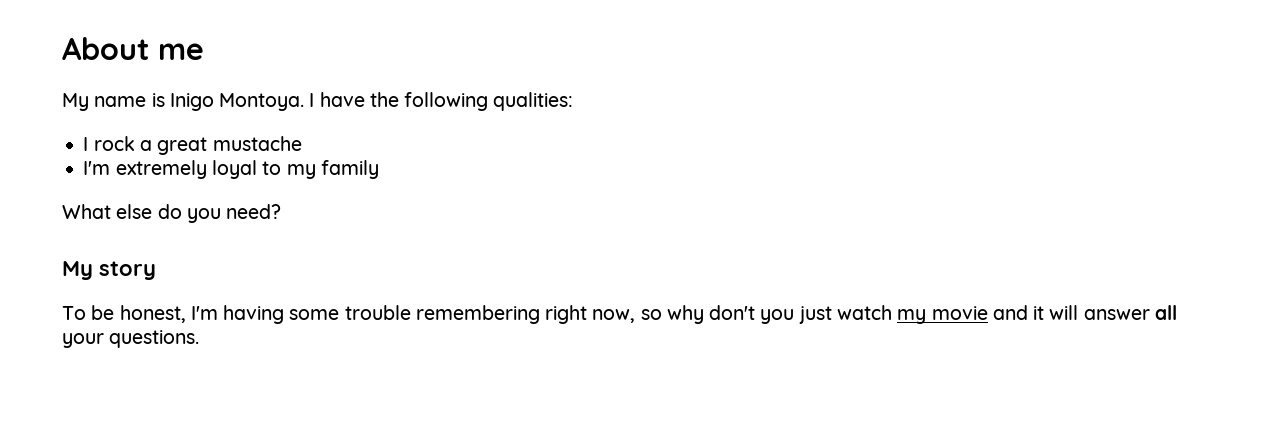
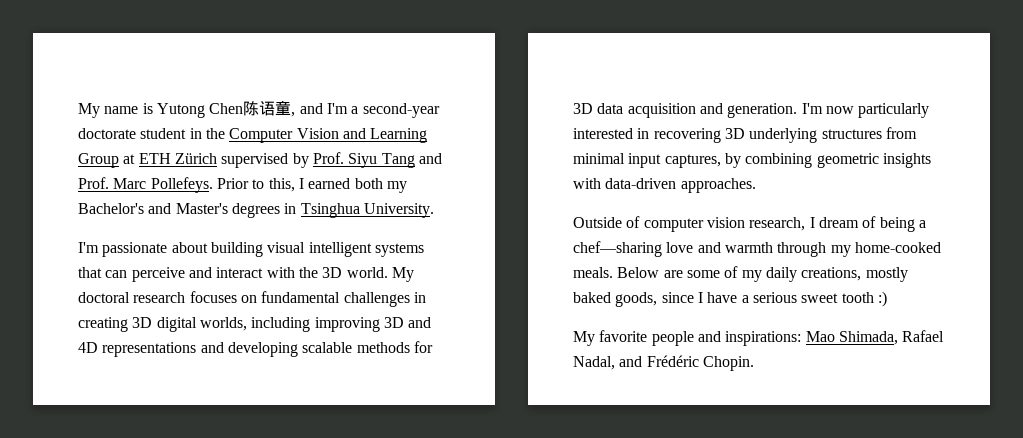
- About me
- My name is Inigo Montoya. I have the following qualities:
- I rock a great mustache
- I'm extremely loyal to my family
- What else do you need?
- My story
- To be honest, I'm having some trouble remembering right now, so why don't you just watch my movie and it will answer all your questions.
+ My name is Yutong Chen陈语童, and I'm a second-year doctorate student in the Computer Vision and Learning Group at ETH Zürich supervised by Prof. Siyu Tang and Prof. Marc Pollefeys. Prior to this, I earned both my Bachelor's and Master's degrees in Tsinghua University.
+ I'm passionate about building visual intelligent systems that can perceive and interact with the 3D world. My doctoral research focuses on fundamental challenges in creating 3D digital worlds, including improving 3D and 4D representations and developing scalable methods for 3D data acquisition and generation. I'm now particularly interested in recovering 3D underlying structures from minimal input captures, by combining geometric insights with data-driven approaches.
+ Outside of computer vision research, I dream of being a chef—sharing love and warmth through my home-cooked meals. Below are some of my daily creations, mostly baked goods, since I have a serious sweet tooth :)
+ My favorite people and inspirations: Mao Shimada, Rafael Nadal, and Frédéric Chopin.

